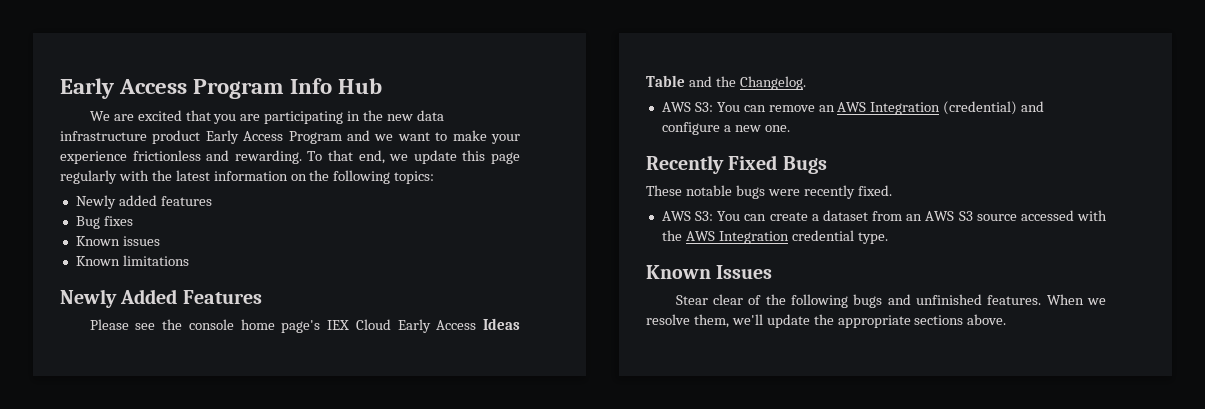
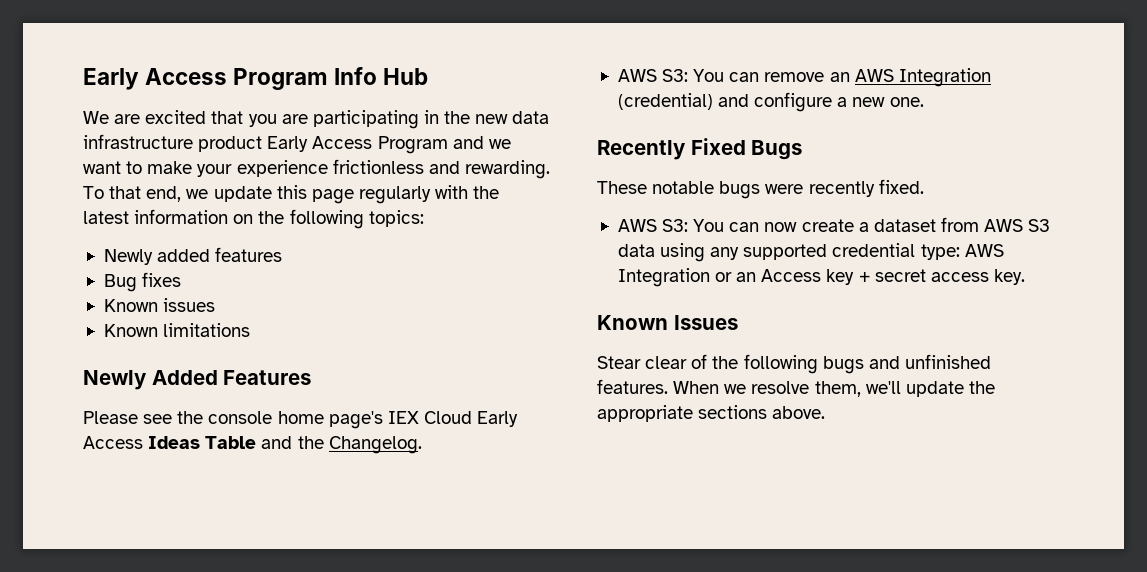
- AWS S3: You can create a dataset from an AWS S3 source accessed with the AWS Integration credential type.
+ AWS S3: You can now create a dataset from AWS S3 data using any supported credential type: AWS Integration or an Access key + secret access key.

